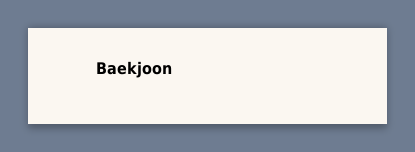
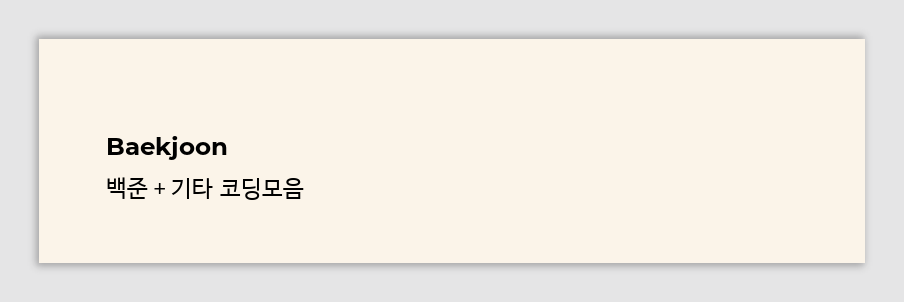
+ 백준 + 기타 코딩모음

